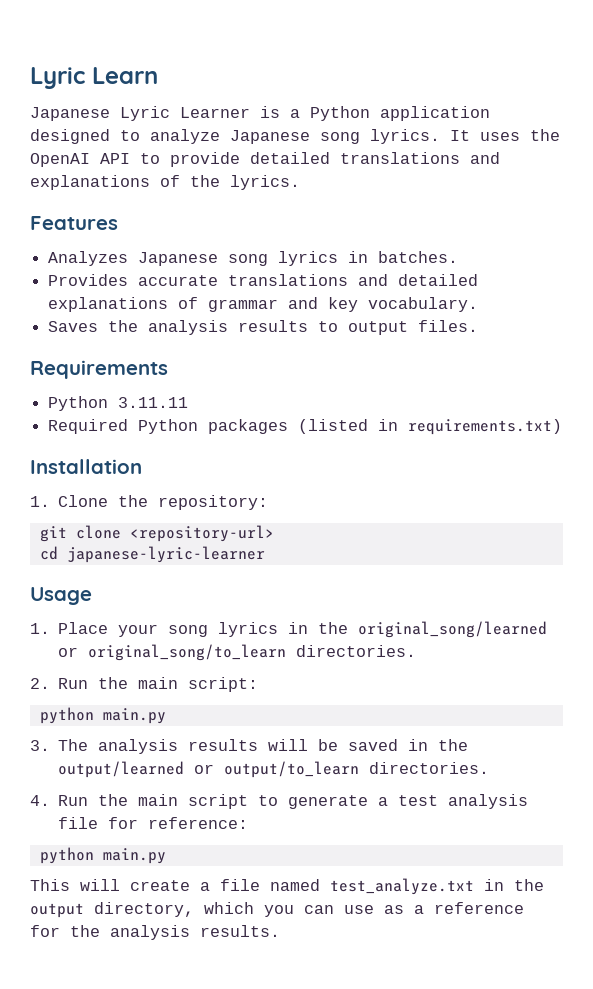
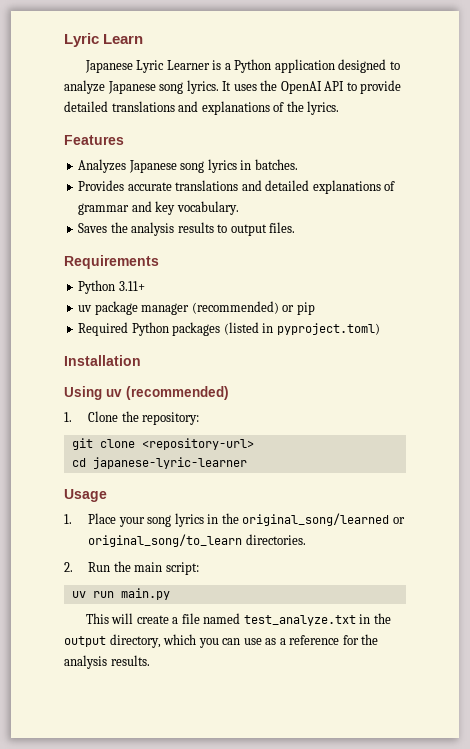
- Python 3.11.11
+ Python 3.11+
+ uv package manager (recommended) or pip
- Required Python packages (listed in requirements.txt)
+ Required Python packages (listed in pyproject.toml)
+ Using uv (recommended)
  2. Run the main script:
- python main.py
- 3. The analysis results will be saved in the output/learned or output/to_learn directories.
- 4. Run the main script to generate a test analysis file for reference:
- python main.py
+ uv run main.py

